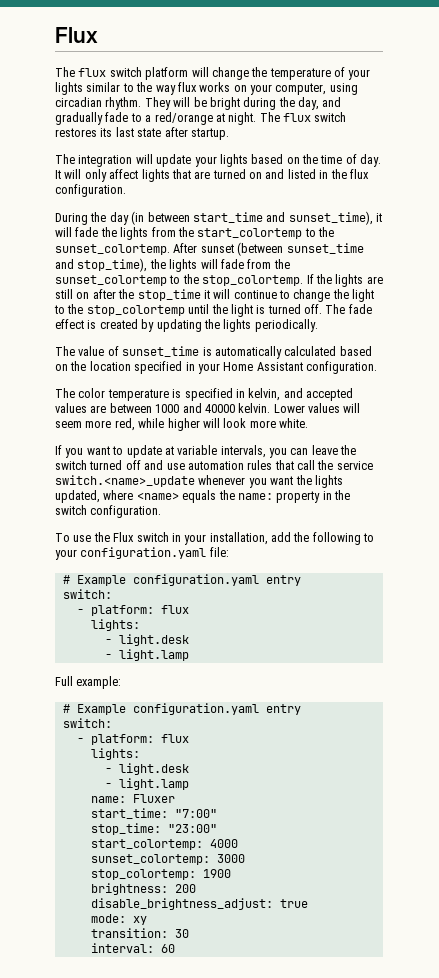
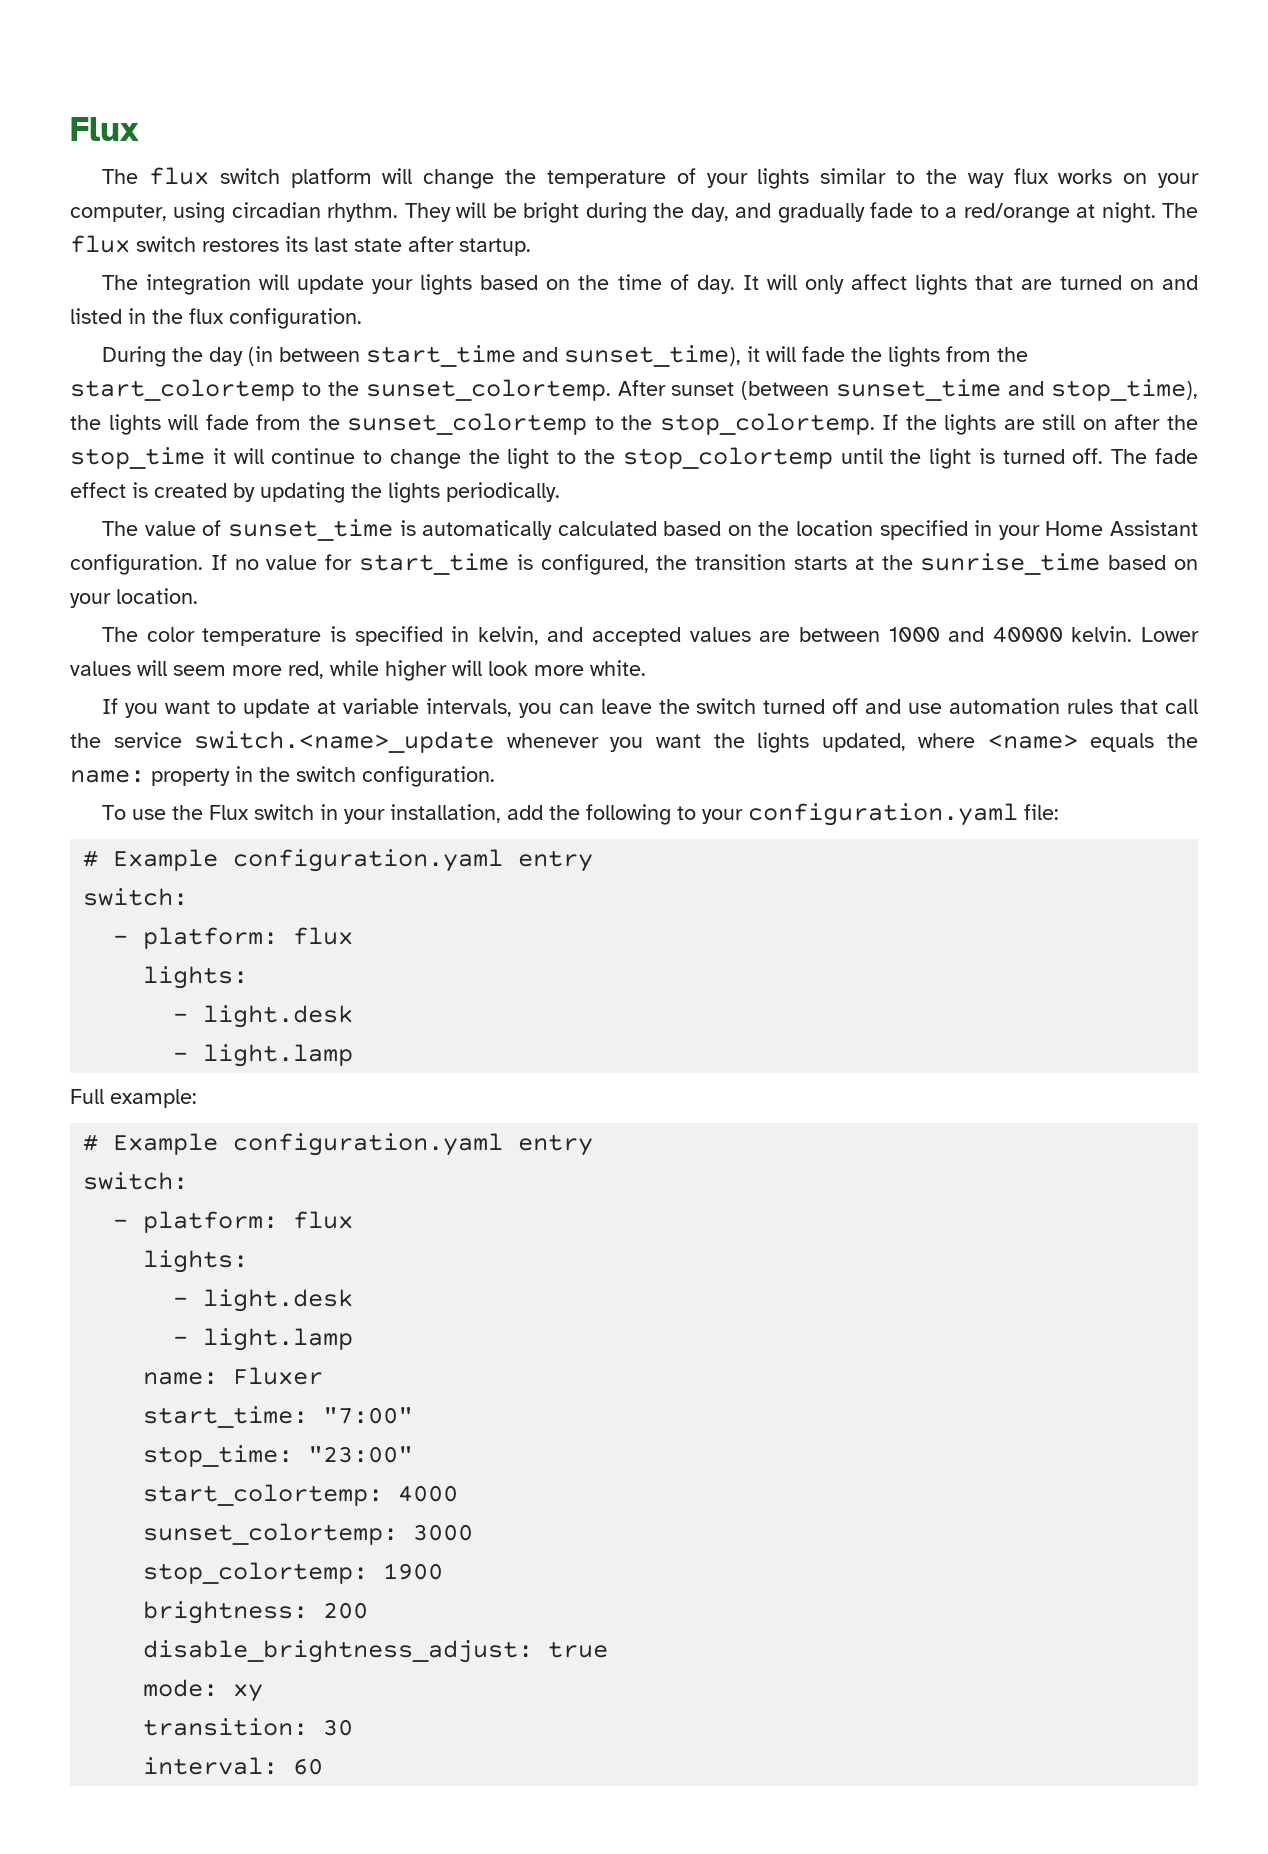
+ If no value for start_time is configured, the transition starts at the sunrise_time based on your location.

